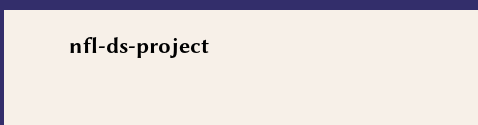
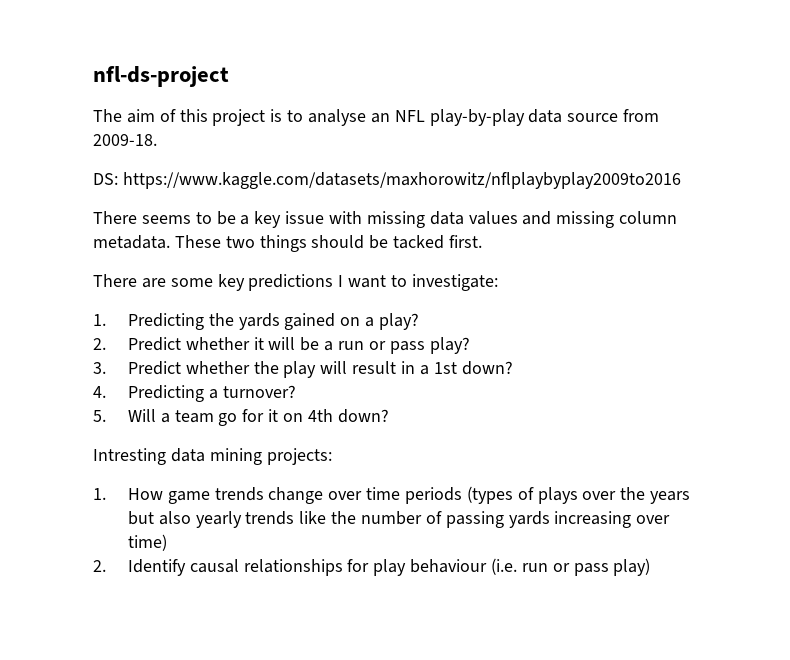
+ The aim of this project is to analyse an NFL play-by-play data source from 2009-18.
+ DS: https://www.kaggle.com/datasets/maxhorowitz/nflplaybyplay2009to2016
+ There seems to be a key issue with missing data values and missing column metadata. These two things should be tacked first.
+ There are some key predictions I want to investigate:
+ 1. Predicting the yards gained on a play?
+ 2. Predict whether it will be a run or pass play?
+ 3. Predict whether the play will result in a 1st down?
+ 4. Predicting a turnover?
+ 5. Will a team go for it on 4th down?
+ Intresting data mining projects:
+ 1. How game trends change over time periods (types of plays over the years but also yearly trends like the number of passing yards increasing over time)
+ 2. Identify causal relationships for play behaviour (i.e. run or pass play)

